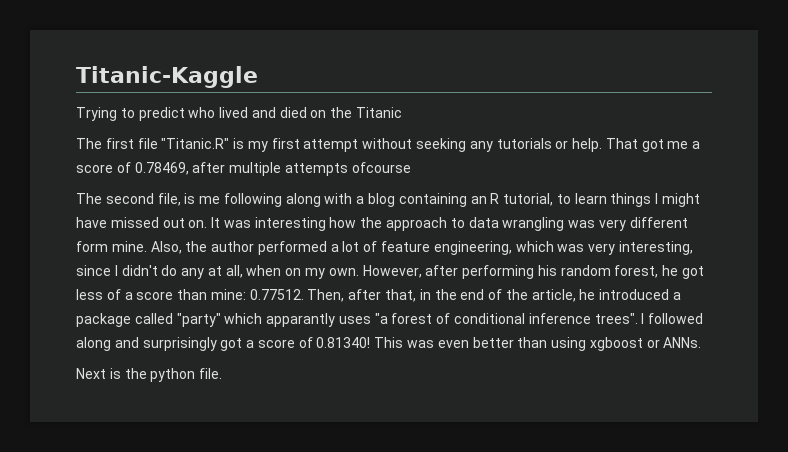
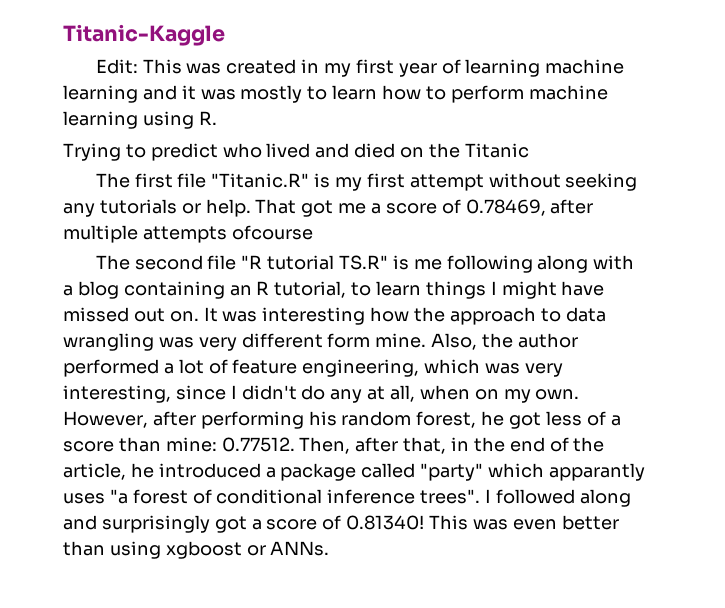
+ Edit: This was created in my first year of learning machine learning and it was mostly to learn how to perform machine learning using R.
- The second file, is me following along with a blog containing an R tutorial, to learn things I might have missed out on.
+ The second file "R tutorial TS.R" is me following along with a blog containing an R tutorial, to learn things I might have missed out on.
- Next is the python file.

